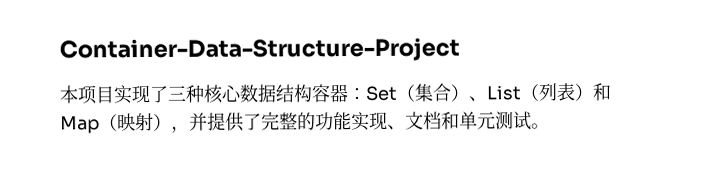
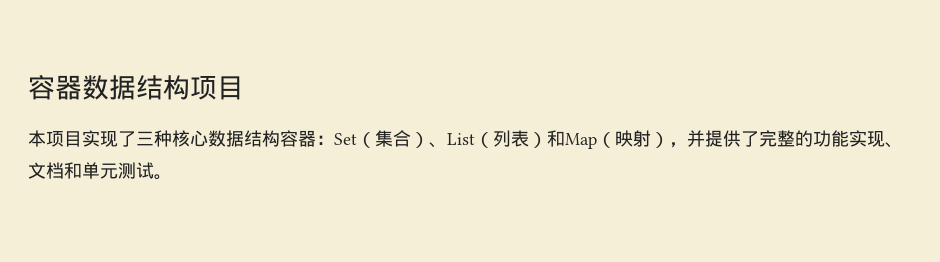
- Container-Data-Structure-Project
+ 容器数据结构项目

